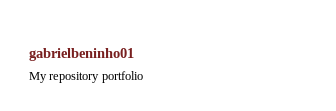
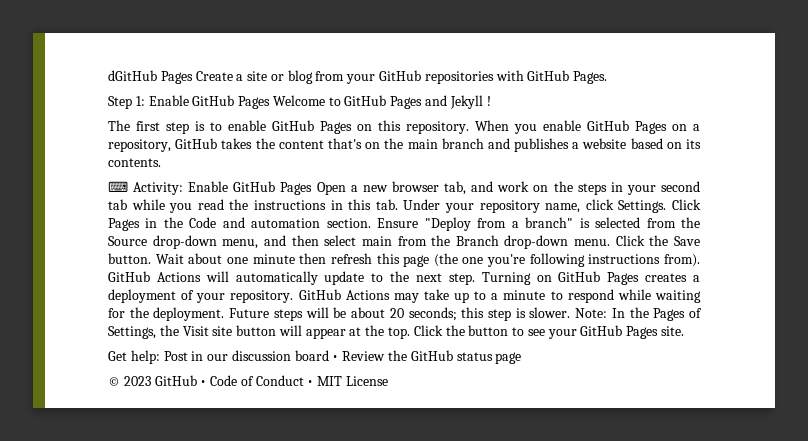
- gabrielbeninho01
- My repository portfolio
+ dGitHub Pages Create a site or blog from your GitHub repositories with GitHub Pages.
+ Step 1: Enable GitHub Pages Welcome to GitHub Pages and Jekyll !
+ The first step is to enable GitHub Pages on this repository. When you enable GitHub Pages on a repository, GitHub takes the content that's on the main branch and publishes a website based on its contents.
+ ⌨ Activity: Enable GitHub Pages Open a new browser tab, and work on the steps in your second tab while you read the instructions in this tab. Under your repository name, click Settings. Click Pages in the Code and automation section. Ensure "Deploy from a branch" is selected from the Source drop-down menu, and then select main from the Branch drop-down menu. Click the Save button. Wait about one minute then refresh this page (the one you're following instructions from). GitHub Actions will automatically update to the next step. Turning on GitHub Pages creates a deployment of your repository. GitHub Actions may take up to a minute to respond while waiting for the deployment. Future steps will be about 20 seconds; this step is slower. Note: In the Pages of Settings, the Visit site button will appear at the top. Click the button to see your GitHub Pages site.
+ Get help: Post in our discussion board • Review the GitHub status page
+ © 2023 GitHub • Code of Conduct • MIT License

